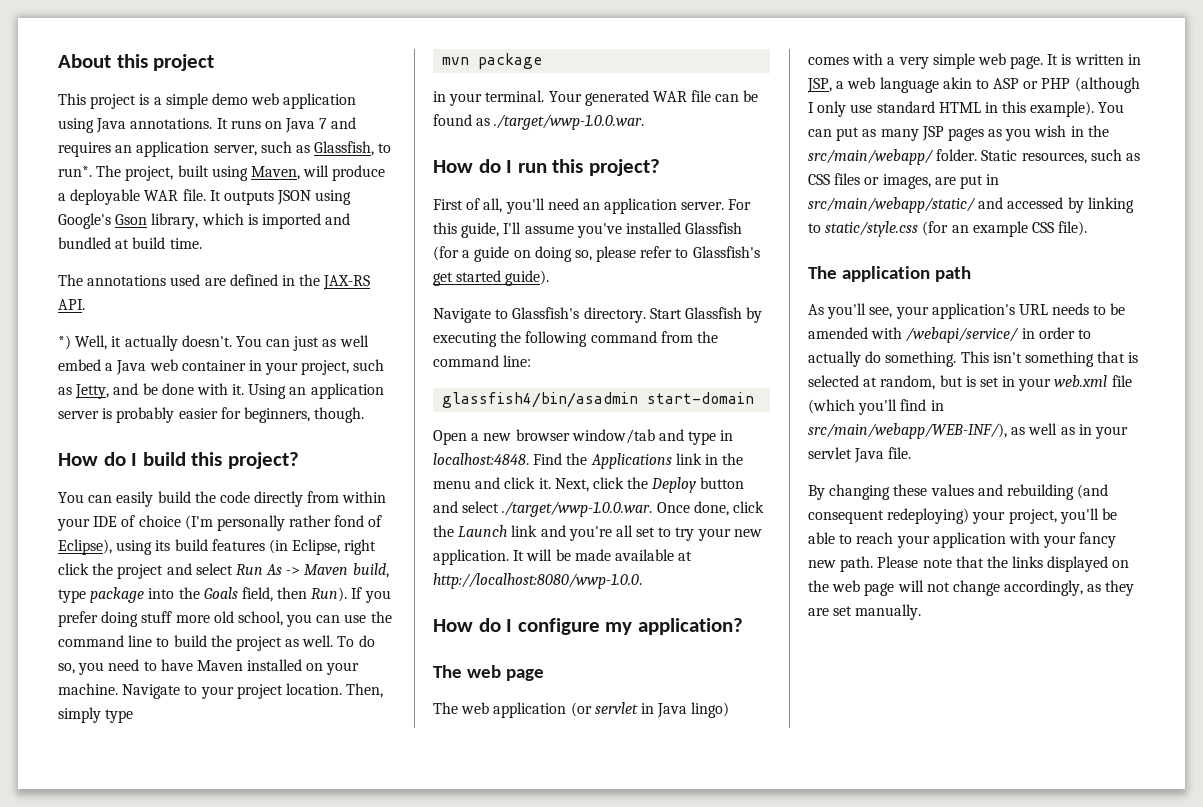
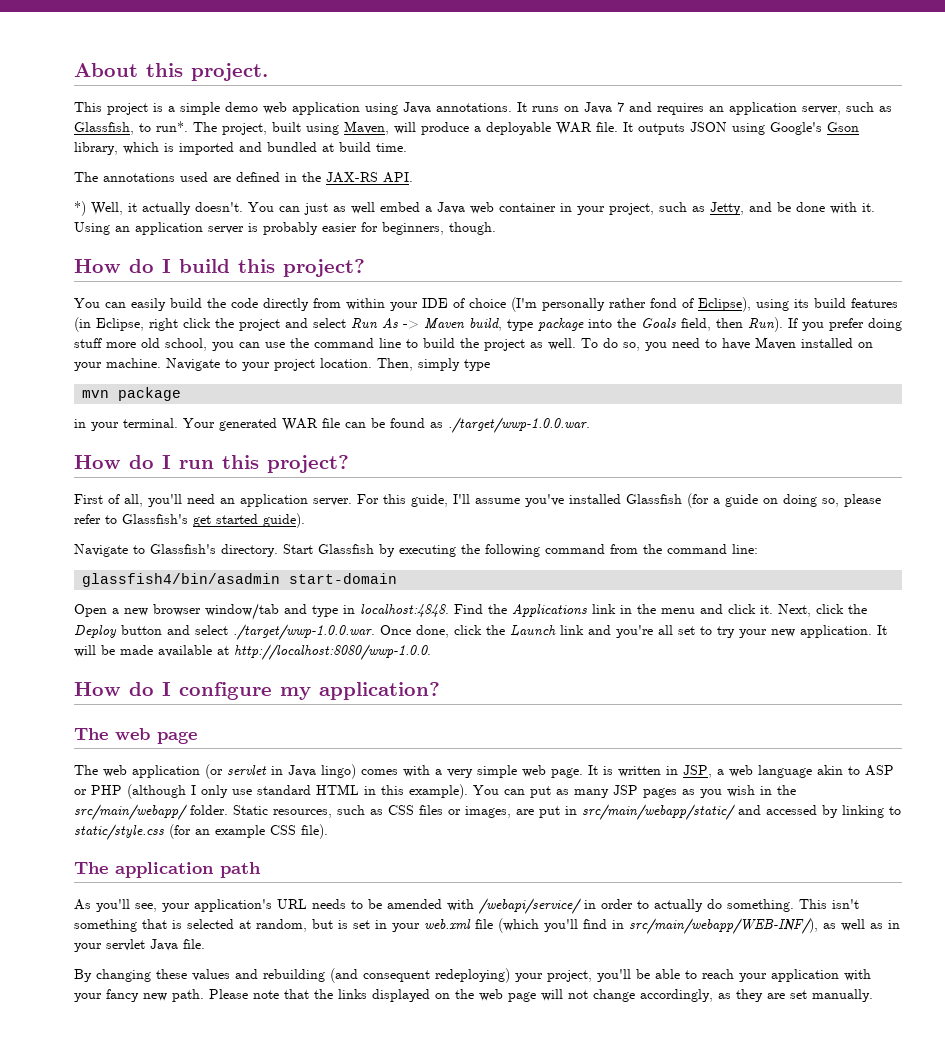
- About this project
+ About this project.

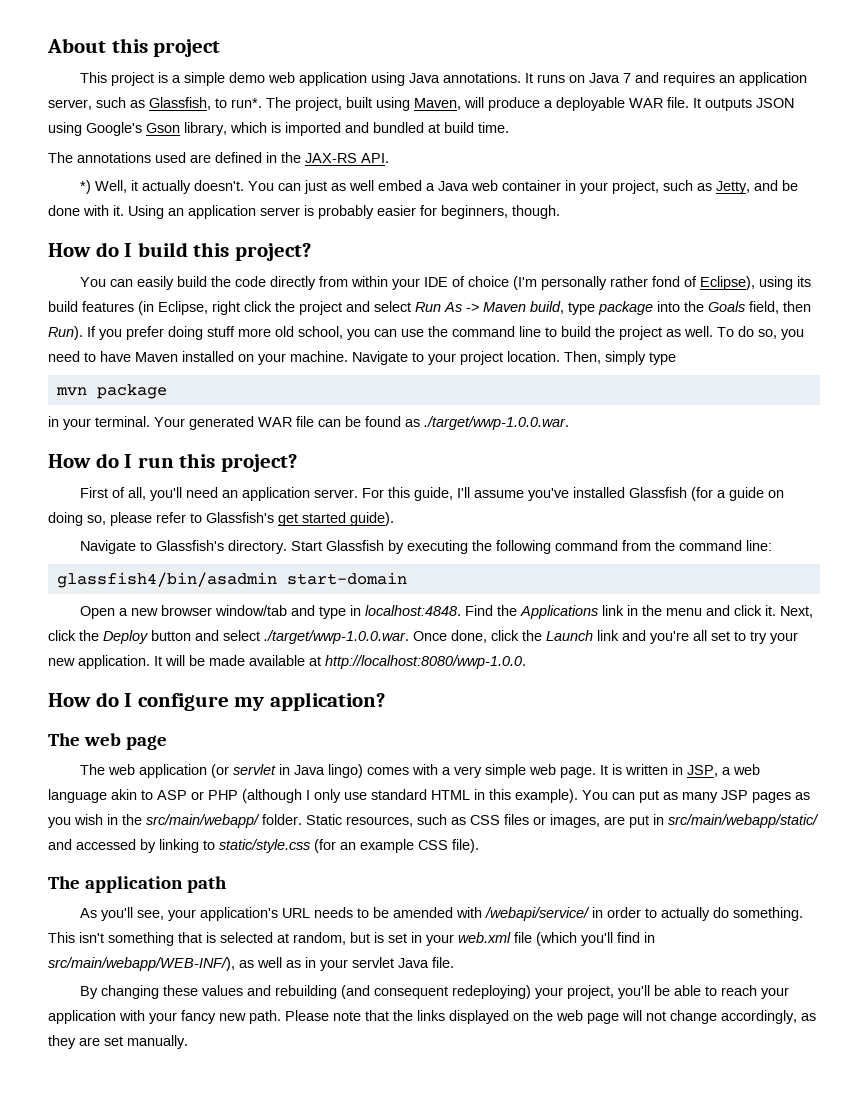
- About this project.
+ About this project

